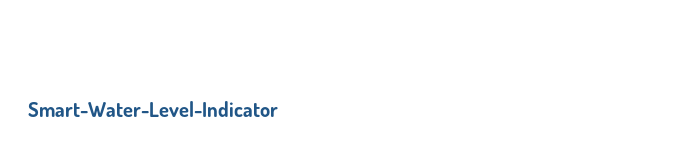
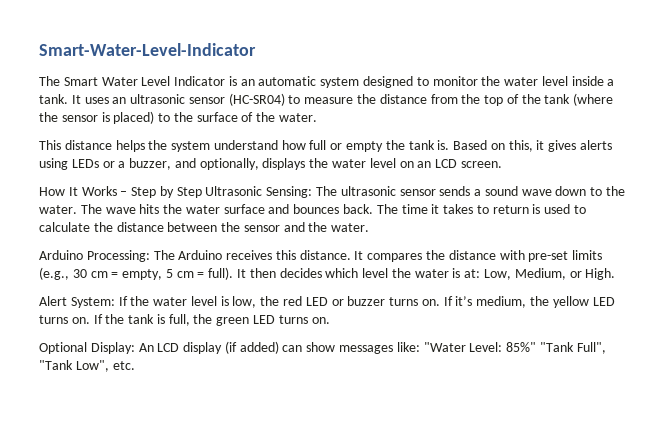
+ The Smart Water Level Indicator is an automatic system designed to monitor the water level inside a tank. It uses an ultrasonic sensor (HC-SR04) to measure the distance from the top of the tank (where the sensor is placed) to the surface of the water.
+ This distance helps the system understand how full or empty the tank is. Based on this, it gives alerts using LEDs or a buzzer, and optionally, displays the water level on an LCD screen.
+ How It Works – Step by Step Ultrasonic Sensing: The ultrasonic sensor sends a sound wave down to the water. The wave hits the water surface and bounces back. The time it takes to return is used to calculate the distance between the sensor and the water.
+ Arduino Processing: The Arduino receives this distance. It compares the distance with pre-set limits (e.g., 30 cm = empty, 5 cm = full). It then decides which level the water is at: Low, Medium, or High.
+ Alert System: If the water level is low, the red LED or buzzer turns on. If it’s medium, the yellow LED turns on. If the tank is full, the green LED turns on.
+ Optional Display: An LCD display (if added) can show messages like: "Water Level: 85%" "Tank Full", "Tank Low", etc.

